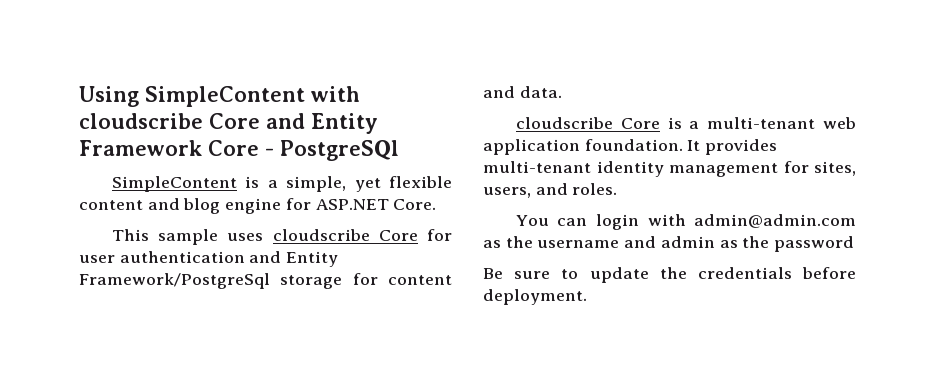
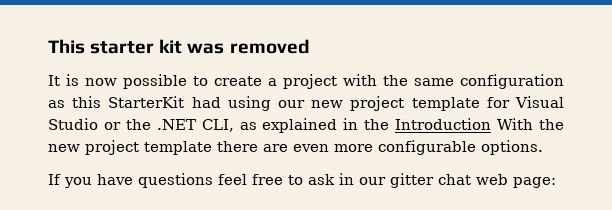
- Using SimpleContent with cloudscribe Core and Entity Framework Core - PostgreSQl
- SimpleContent is a simple, yet flexible content and blog engine for ASP.NET Core.
- This sample uses cloudscribe Core for user authentication and Entity Framework/PostgreSql storage for content and data.
- cloudscribe Core is a multi-tenant web application foundation. It provides multi-tenant identity management for sites, users, and roles.
- You can login with admin@admin.com as the username and admin as the password
- Be sure to update the credentials before deployment.
+ This starter kit was removed
+ It is now possible to create a project with the same configuration as this StarterKit had using our new project template for Visual Studio or the .NET CLI, as explained in the Introduction With the new project template there are even more configurable options.
+ If you have questions feel free to ask in our gitter chat web page:

